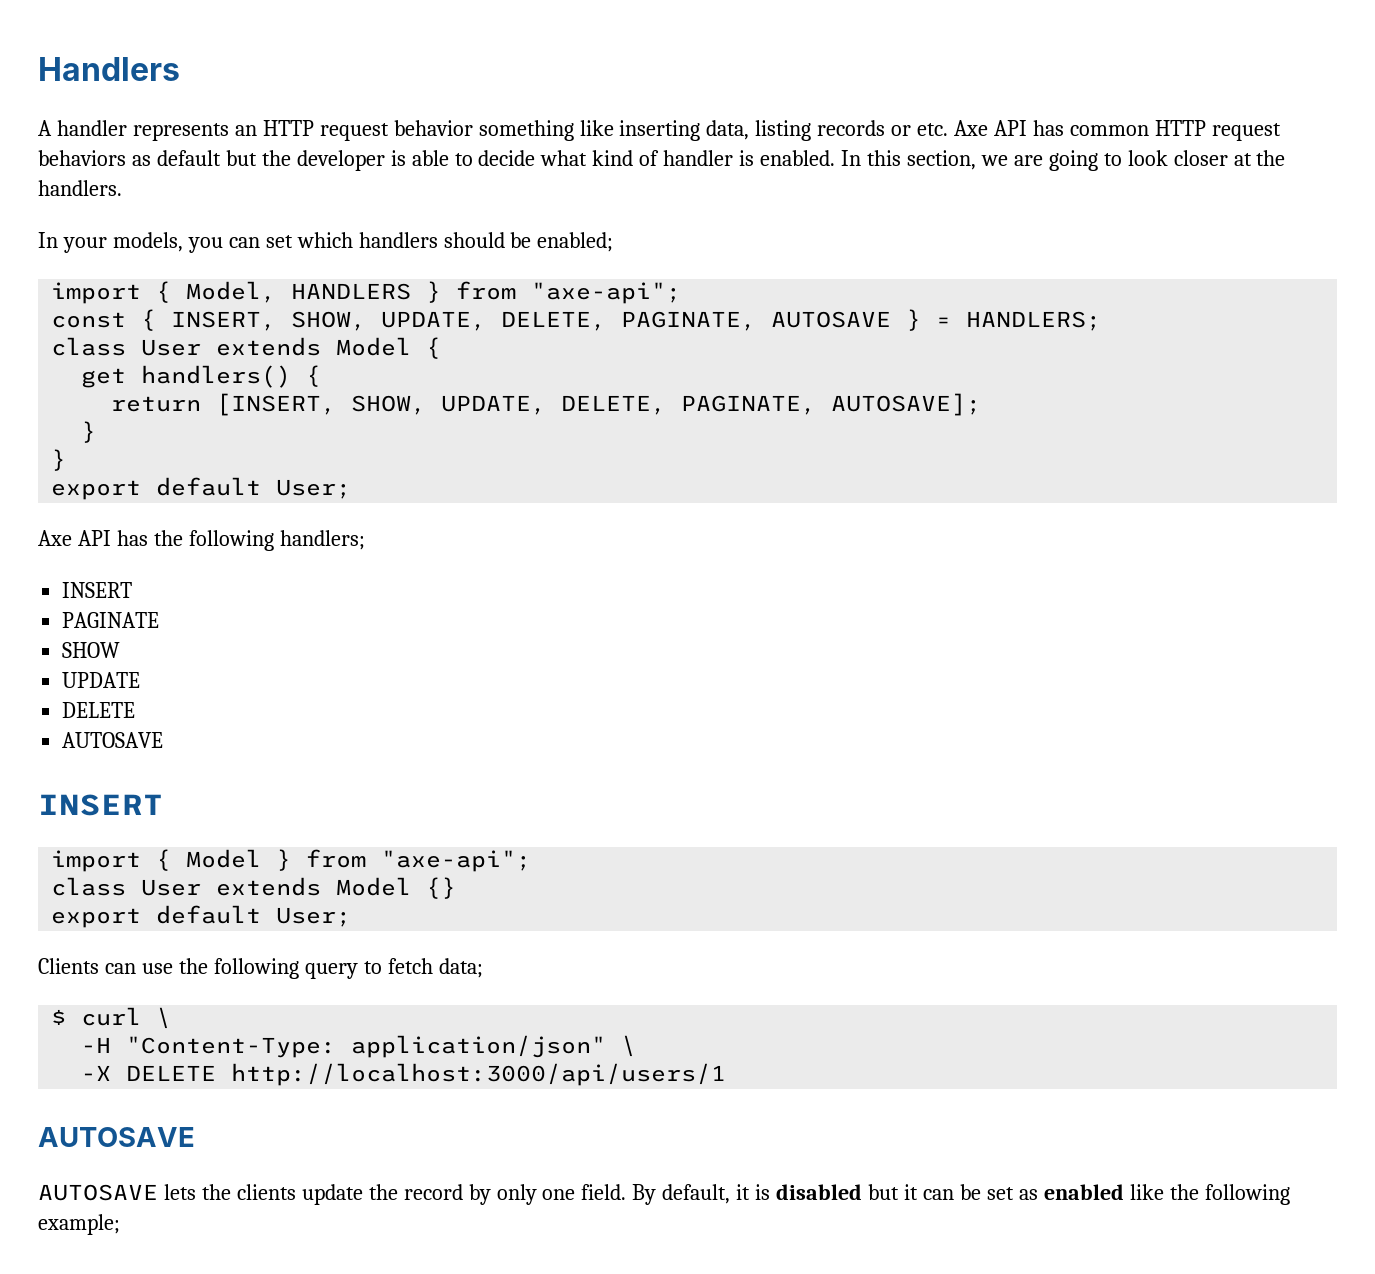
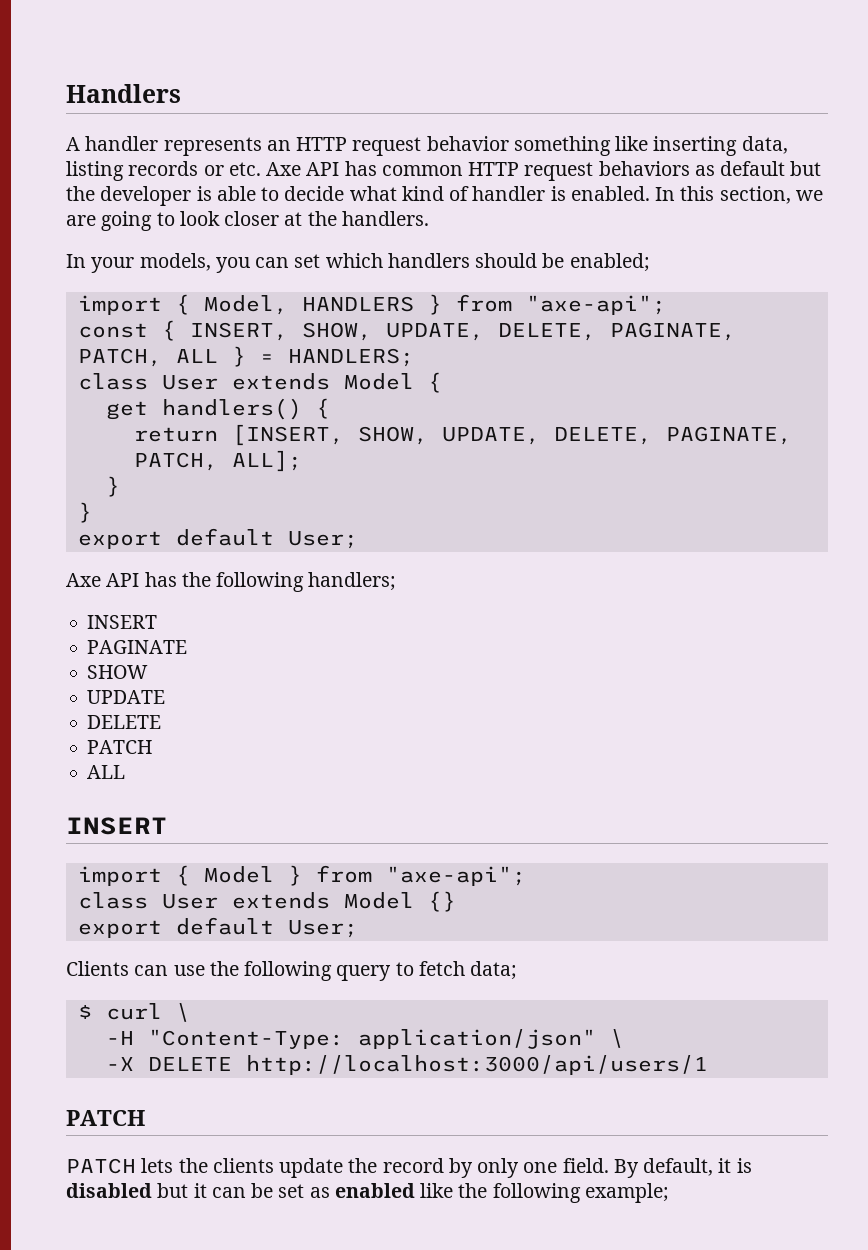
- const { INSERT, SHOW, UPDATE, DELETE, PAGINATE, AUTOSAVE } = HANDLERS;
+ const { INSERT, SHOW, UPDATE, DELETE, PAGINATE, PATCH, ALL } = HANDLERS;
- return [INSERT, SHOW, UPDATE, DELETE, PAGINATE, AUTOSAVE];
+ return [INSERT, SHOW, UPDATE, DELETE, PAGINATE, PATCH, ALL];
  UPDATE
  DELETE
- AUTOSAVE
+ PATCH
+ ALL
  -X DELETE http://localhost:3000/api/users/1
- AUTOSAVE
- AUTOSAVE lets the clients update the record by only one field.
+ PATCH
+ PATCH lets the clients update the record by only one field.

